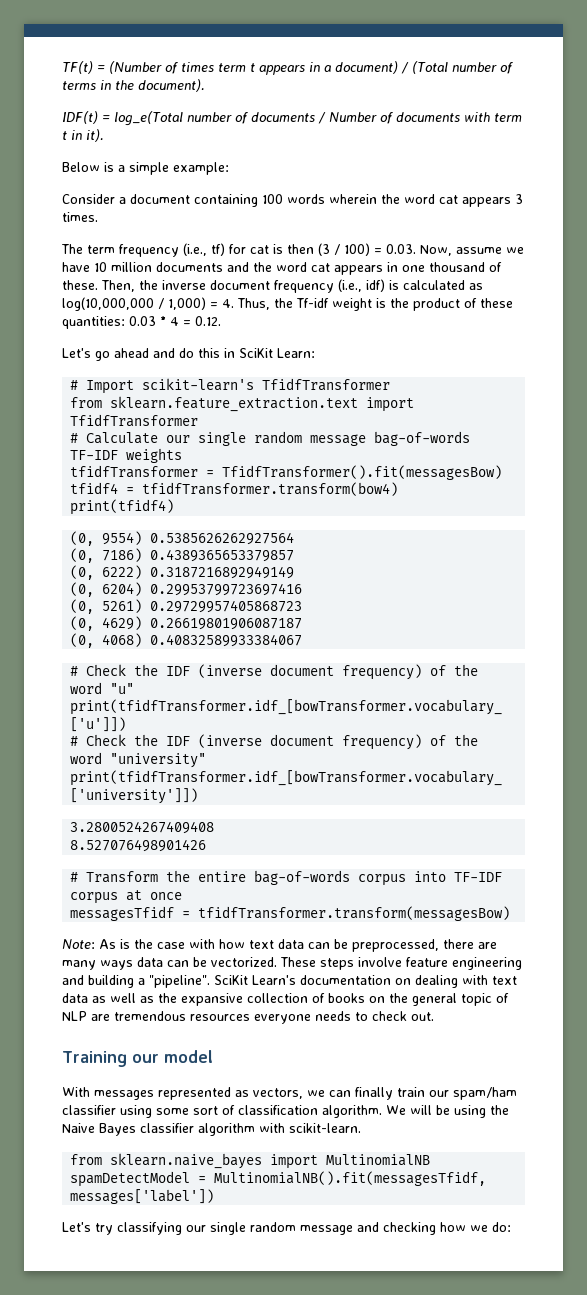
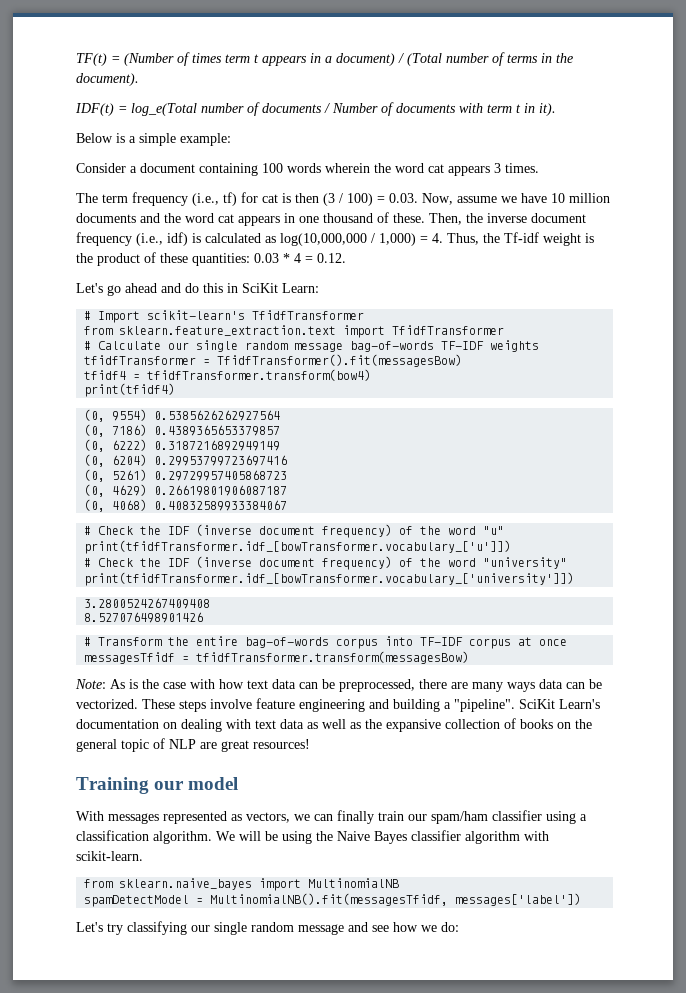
- SciKit Learn's documentation on dealing with text data as well as the expansive collection of books on the general topic of NLP are tremendous resources everyone needs to check out.
+ SciKit Learn's documentation on dealing with text data as well as the expansive collection of books on the general topic of NLP are great resources!
- With messages represented as vectors, we can finally train our spam/ham classifier using some sort of classification algorithm.
+ With messages represented as vectors, we can finally train our spam/ham classifier using a classification algorithm.
- Let's try classifying our single random message and checking how we do:
+ Let's try classifying our single random message and see how we do:

